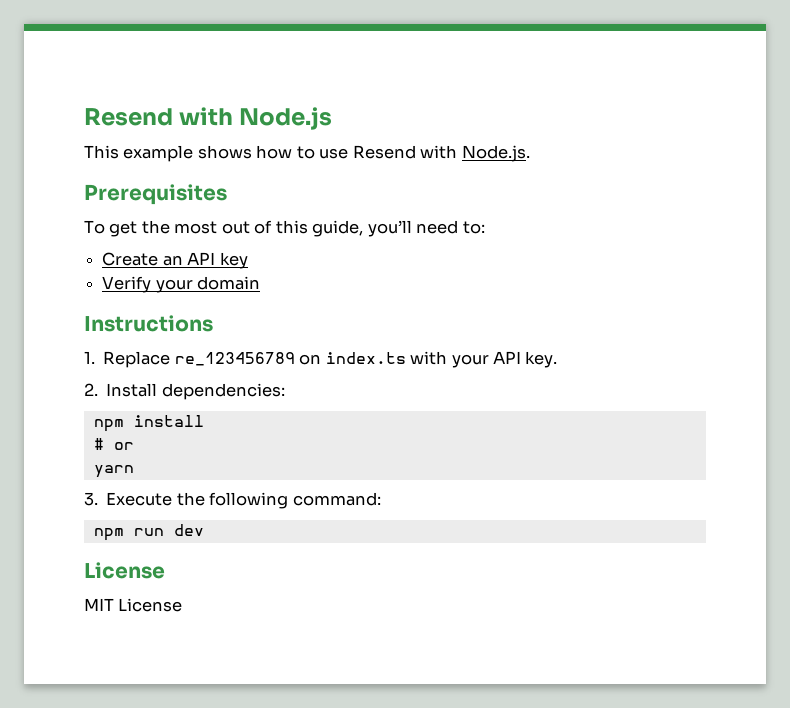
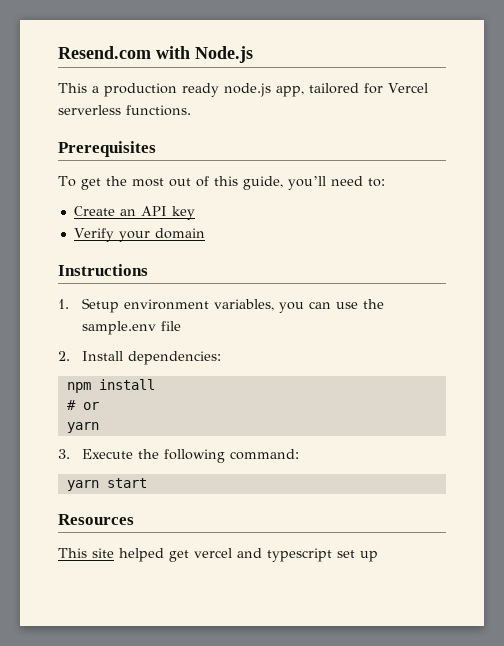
- Resend with Node.js
+ Resend.com with Node.js
- This example shows how to use Resend with Node.js.
+ This a production ready node.js app, tailored for Vercel serverless functions.
- 1. Replace re_123456789 on index.ts with your API key.
+ 1. Setup environment variables, you can use the sample.env file
- npm run dev
- License
- MIT License
+ yarn start
+ Resources
+ This site helped get vercel and typescript set up

